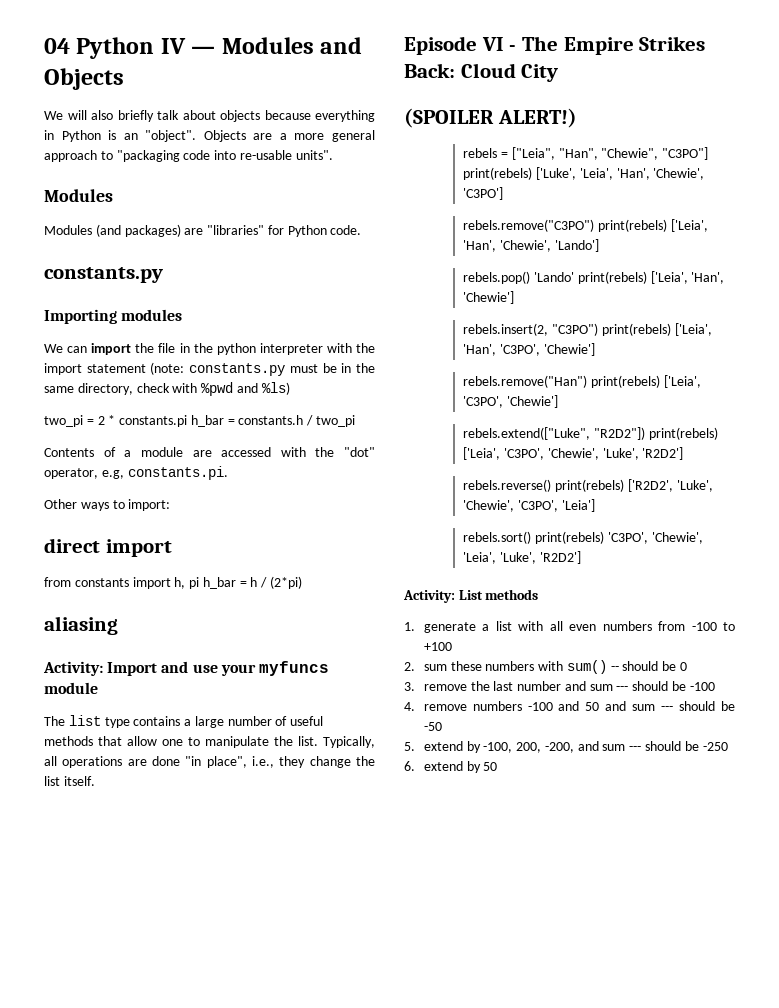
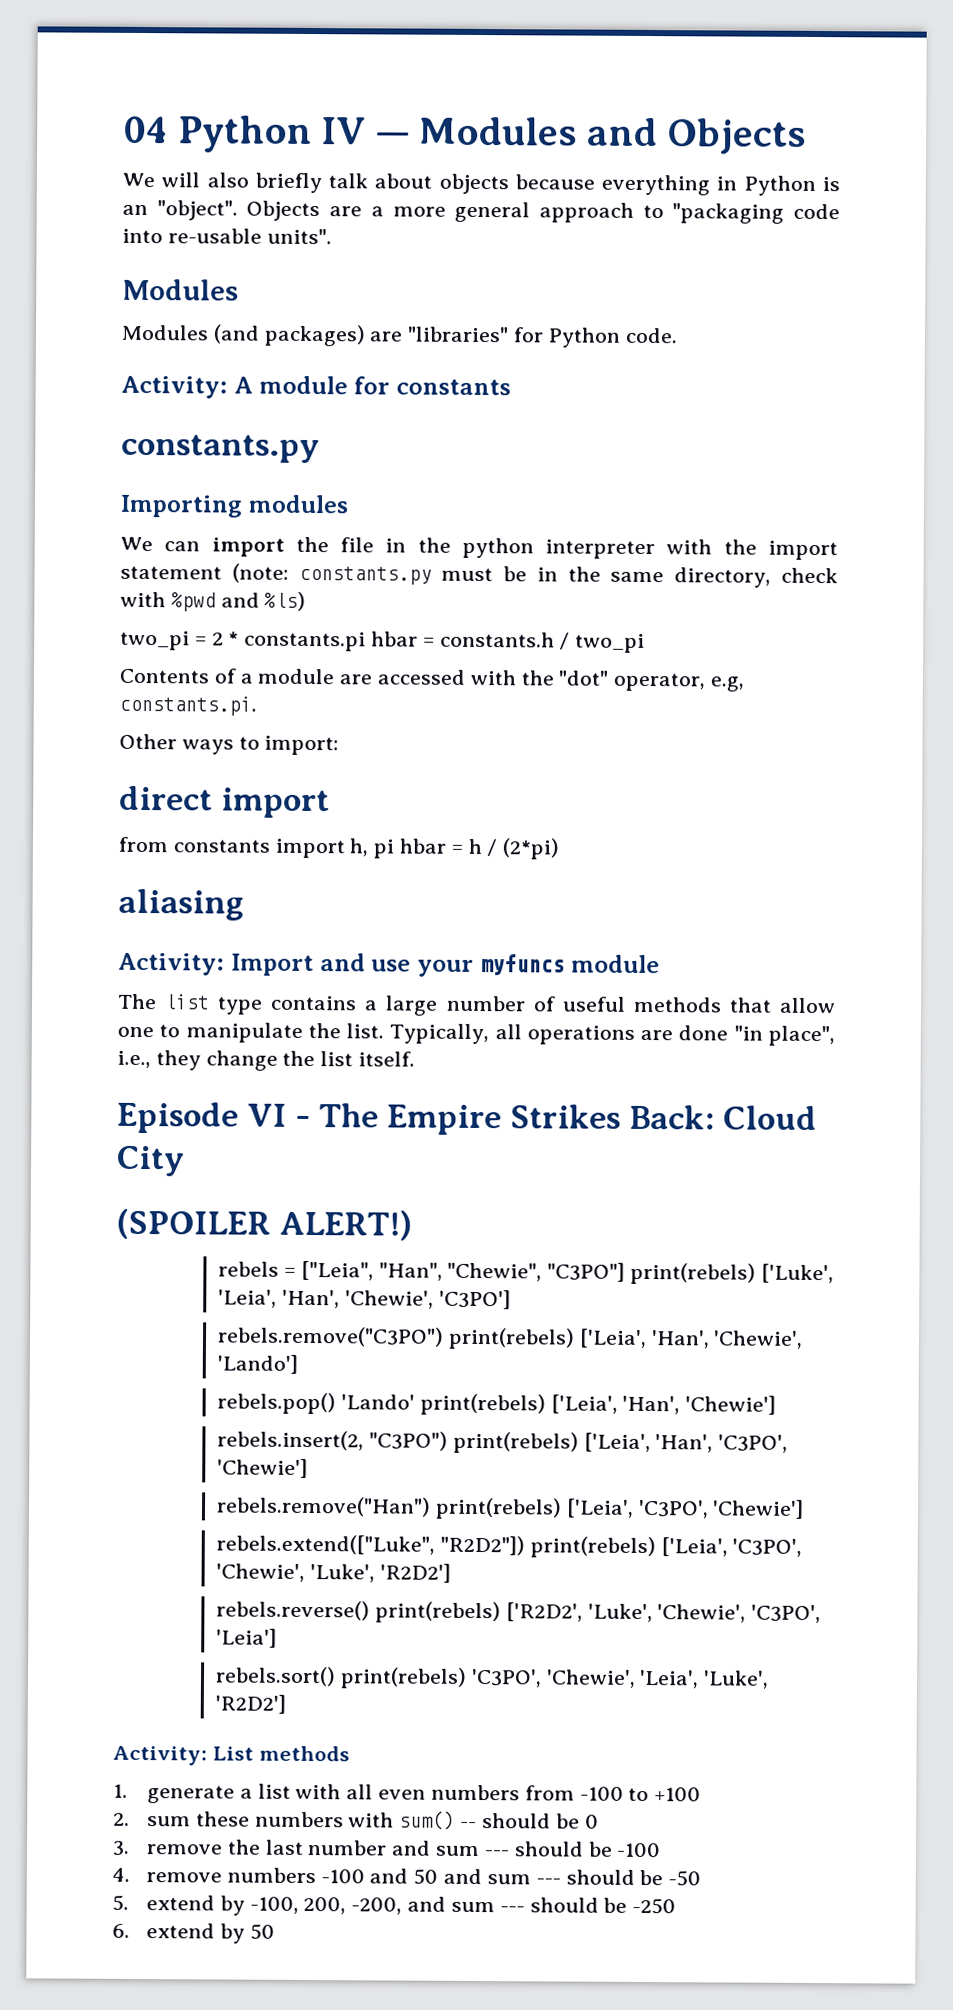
+ Activity: A module for constants
- two_pi = 2 * constants.pi h_bar = constants.h / two_pi
+ two_pi = 2 * constants.pi hbar = constants.h / two_pi
- from constants import h, pi h_bar = h / (2*pi)
+ from constants import h, pi hbar = h / (2*pi)

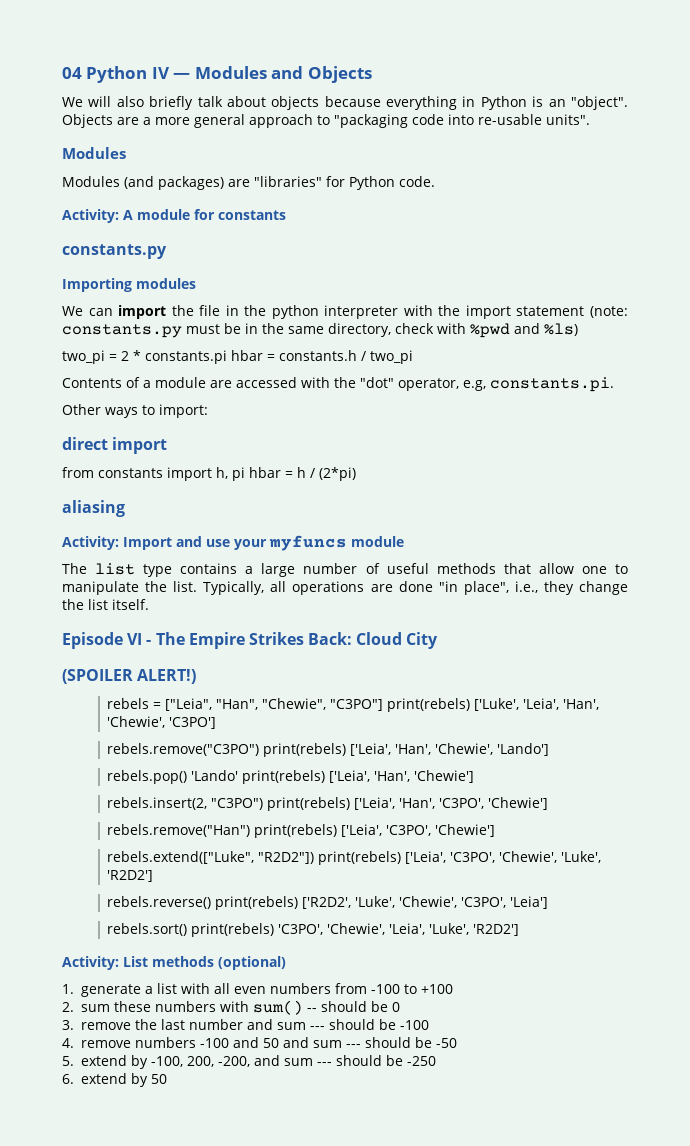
- Activity: List methods
+ Activity: List methods (optional)

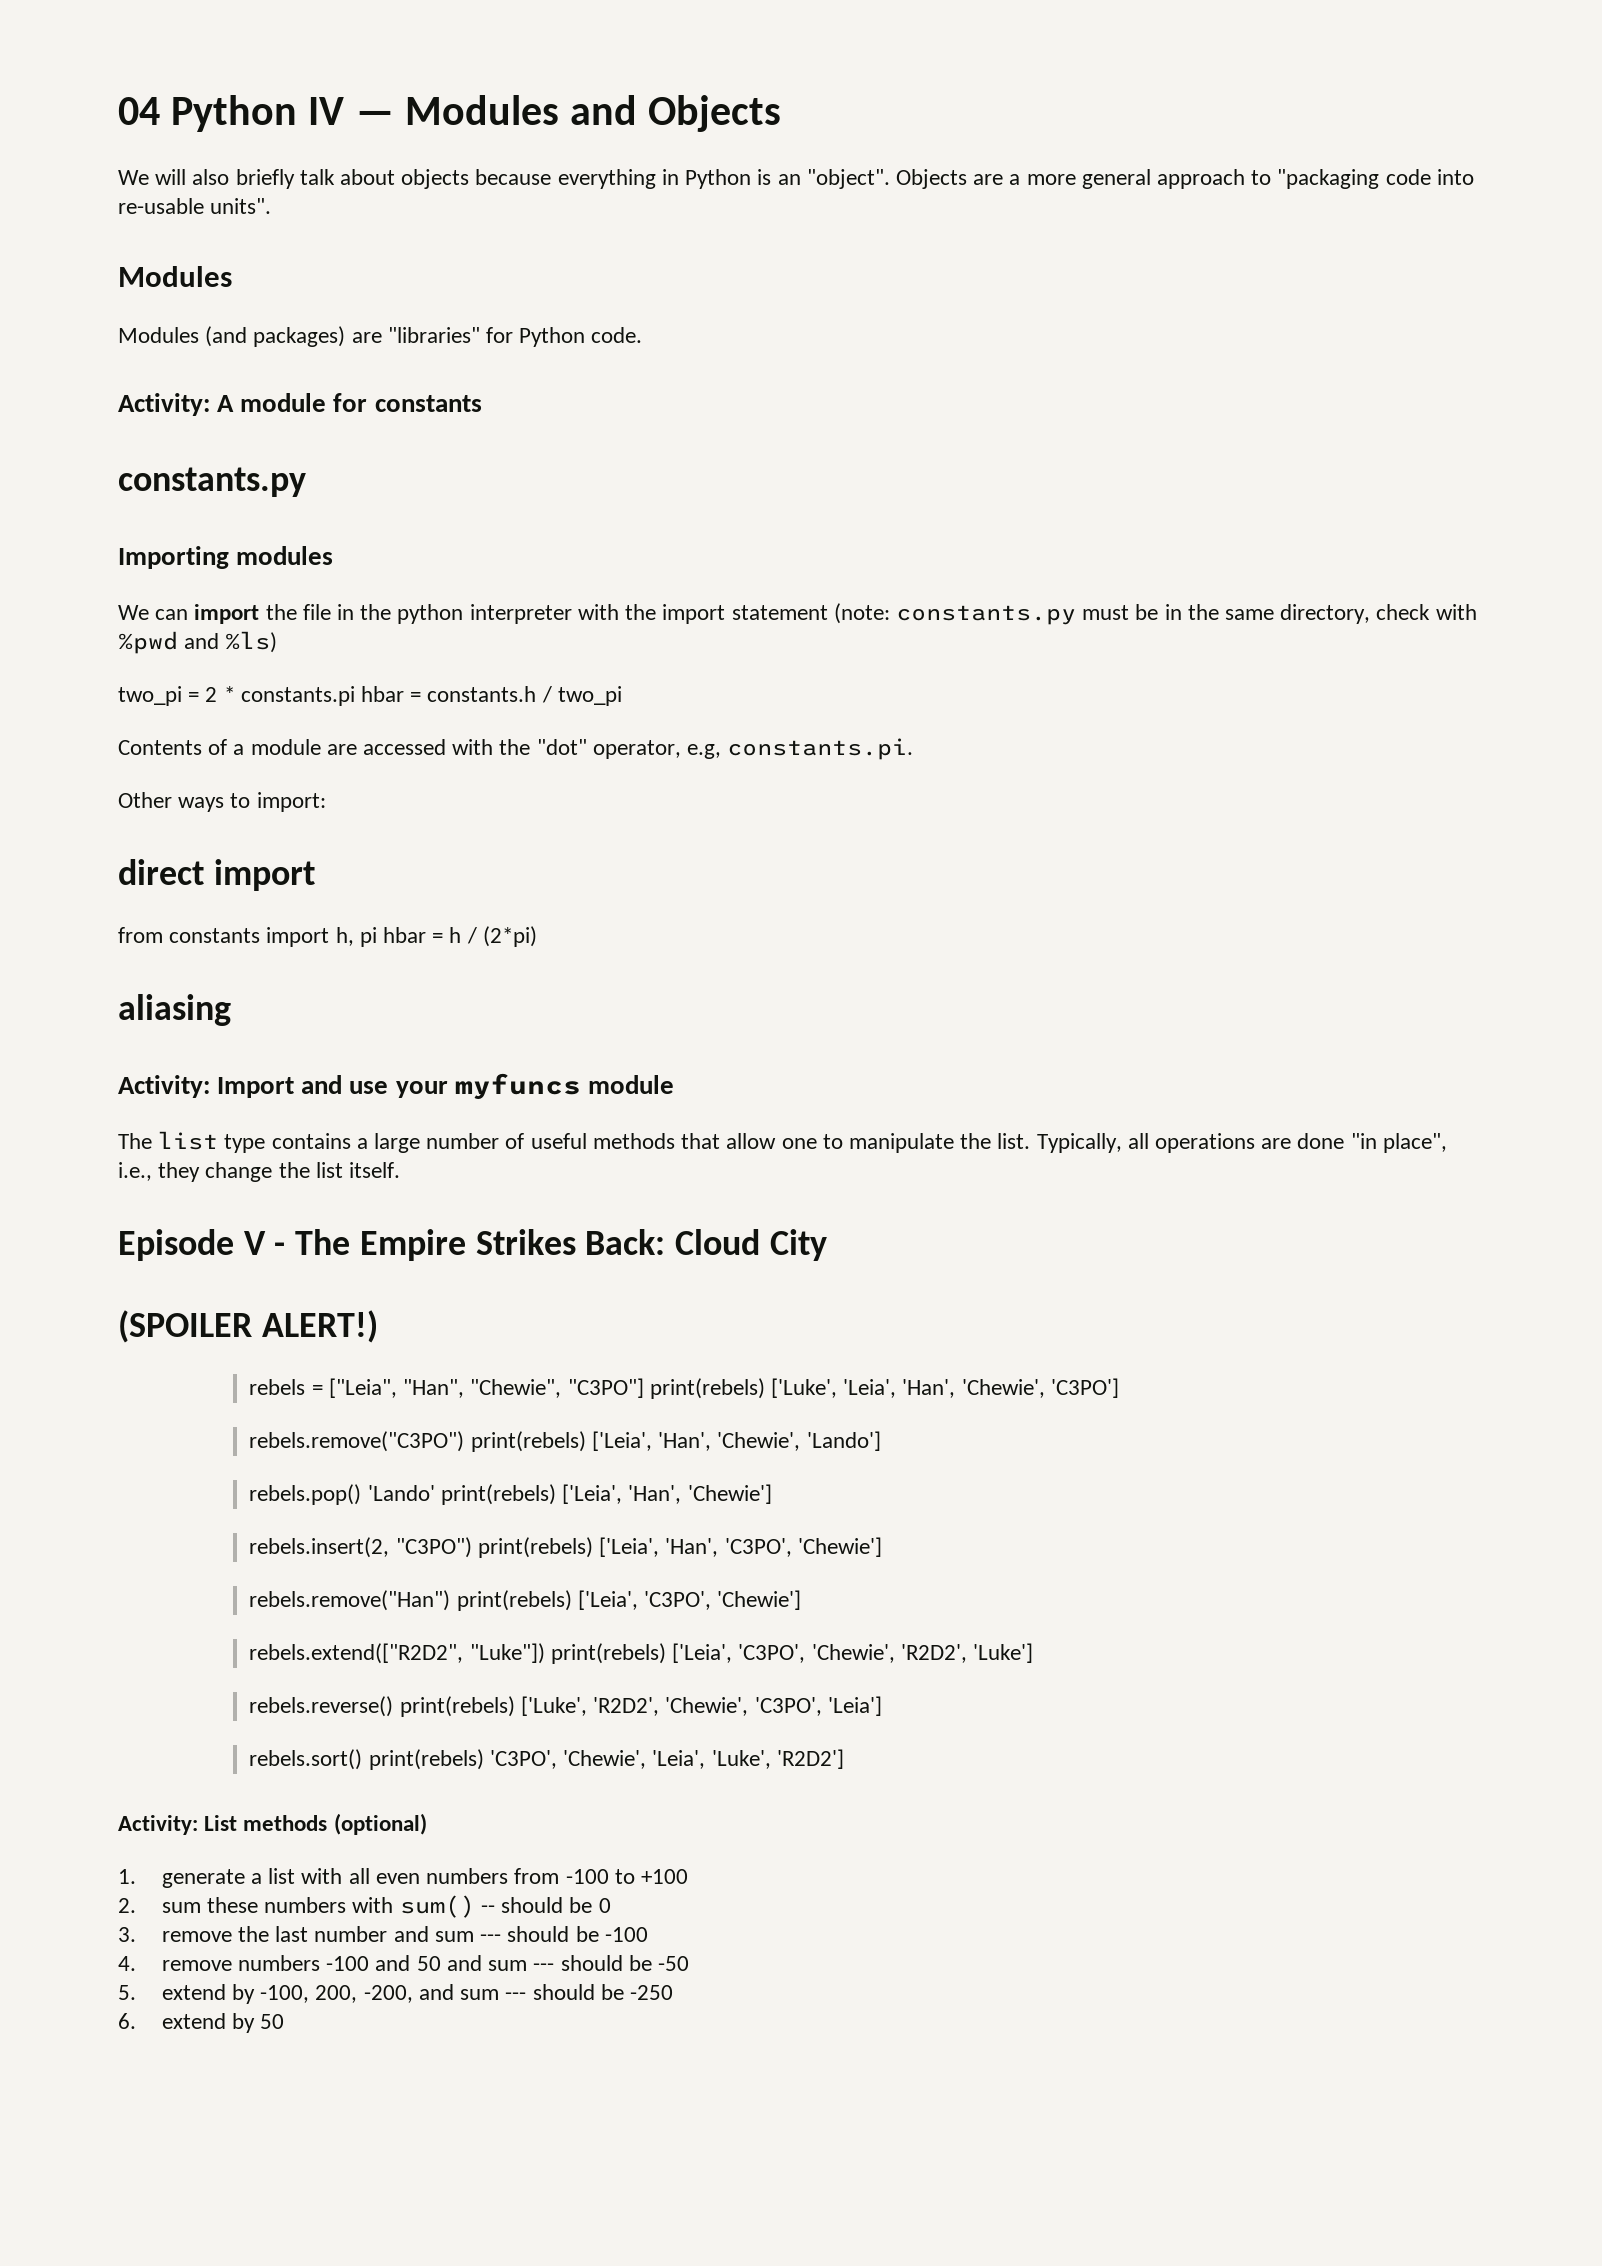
- Episode VI - The Empire Strikes Back: Cloud City
+ Episode V - The Empire Strikes Back: Cloud City
- rebels.extend(["Luke", "R2D2"]) print(rebels) ['Leia', 'C3PO', 'Chewie', 'Luke', 'R2D2']
+ rebels.extend(["R2D2", "Luke"]) print(rebels) ['Leia', 'C3PO', 'Chewie', 'R2D2', 'Luke']
- rebels.reverse() print(rebels) ['R2D2', 'Luke', 'Chewie', 'C3PO', 'Leia']
+ rebels.reverse() print(rebels) ['Luke', 'R2D2', 'Chewie', 'C3PO', 'Leia']

